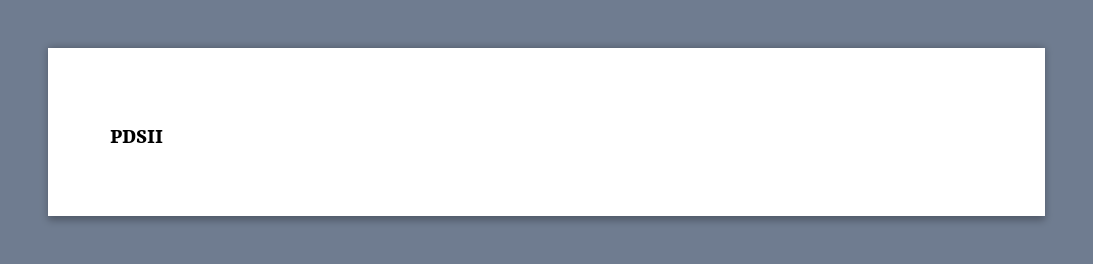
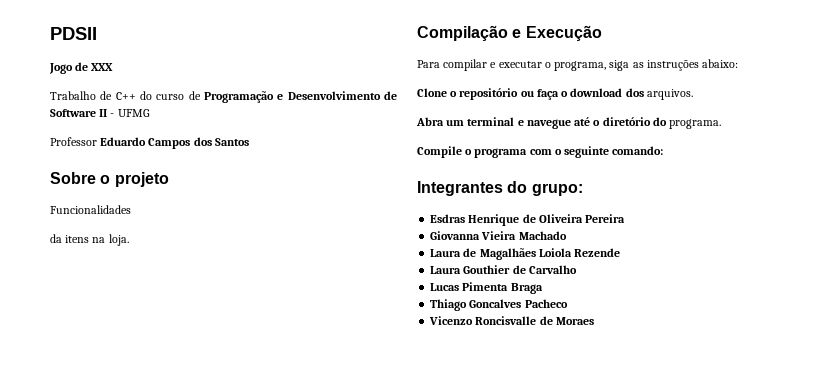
+ Jogo de XXX
+ Trabalho de C++ do curso de Programação e Desenvolvimento de Software II - UFMG
+ Professor Eduardo Campos dos Santos
+ Sobre o projeto
+ Funcionalidades
+ da itens na loja.
+ Compilação e Execução
+ Para compilar e executar o programa, siga as instruções abaixo:
+ Clone o repositório ou faça o download dos arquivos.
+ Abra um terminal e navegue até o diretório do programa.
+ Compile o programa com o seguinte comando:
+ Integrantes do grupo:
+ Esdras Henrique de Oliveira Pereira
+ Giovanna Vieira Machado
+ Laura de Magalhães Loiola Rezende
+ Laura Gouthier de Carvalho
+ Lucas Pimenta Braga
+ Thiago Goncalves Pacheco
+ Vicenzo Roncisvalle de Moraes

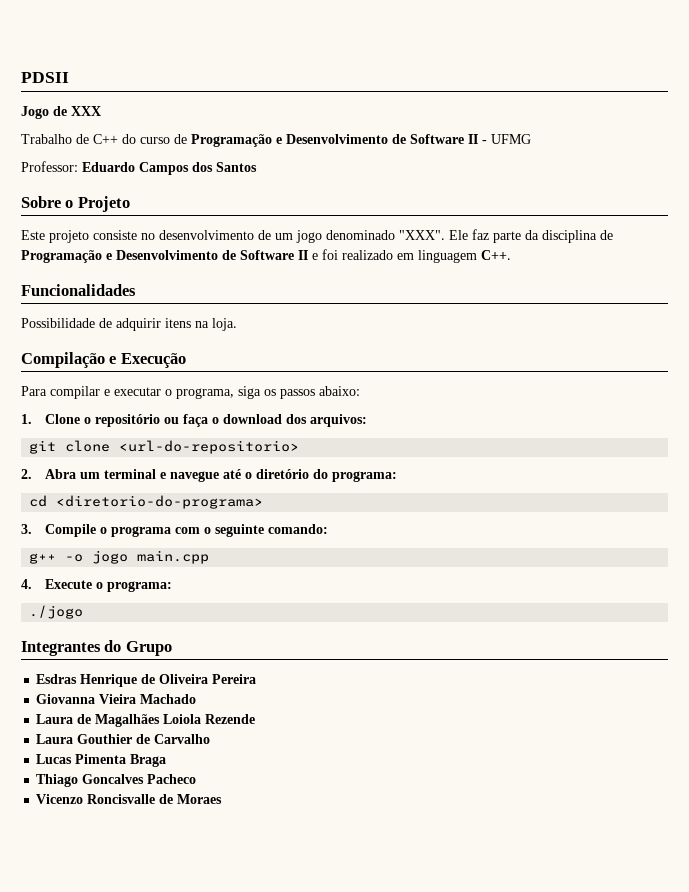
- Professor Eduardo Campos dos Santos
+ Professor: Eduardo Campos dos Santos
- Sobre o projeto
+ Sobre o Projeto
+ Este projeto consiste no desenvolvimento de um jogo denominado "XXX". Ele faz parte da disciplina de Programação e Desenvolvimento de Software II e foi realizado em linguagem C++.
  Funcionalidades
- da itens na loja.
+ Possibilidade de adquirir itens na loja.
- Para compilar e executar o programa, siga as instruções abaixo:
+ Para compilar e executar o programa, siga os passos abaixo:
- Clone o repositório ou faça o download dos arquivos.
- Abra um terminal e navegue até o diretório do programa.
- Compile o programa com o seguinte comando:
+ 1. Clone o repositório ou faça o download dos arquivos:
+ git clone <url-do-repositorio>
+ 2. Abra um terminal e navegue até o diretório do programa:
+ cd <diretorio-do-programa>
+ 3. Compile o programa com o seguinte comando:
+ g++ -o jogo main.cpp
+ 4. Execute o programa:
+ ./jogo
- Integrantes do grupo:
+ Integrantes do Grupo

